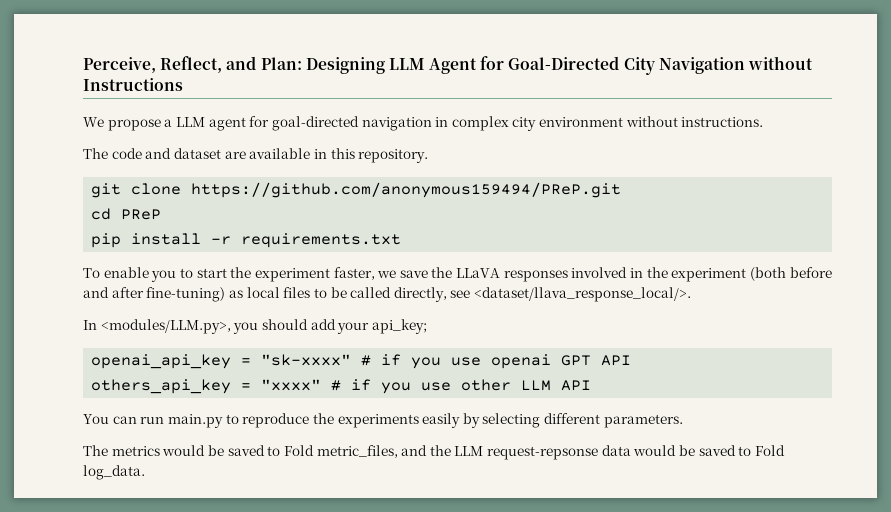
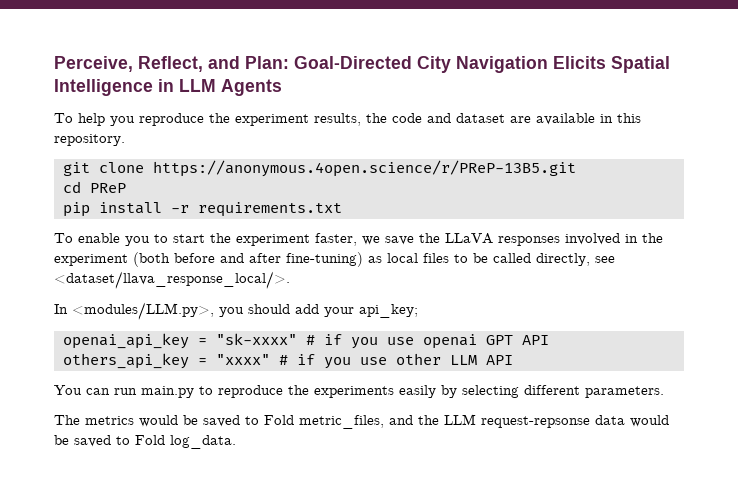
- Perceive, Reflect, and Plan: Designing LLM Agent for Goal-Directed City Navigation without Instructions
- We propose a LLM agent for goal-directed navigation in complex city environment without instructions.
- The code and dataset are available in this repository.
+ Perceive, Reflect, and Plan: Goal-Directed City Navigation Elicits Spatial Intelligence in LLM Agents
+ To help you reproduce the experiment results, the code and dataset are available in this repository.
- git clone https://github.com/anonymous159494/PReP.git
+ git clone https://anonymous.4open.science/r/PReP-13B5.git

